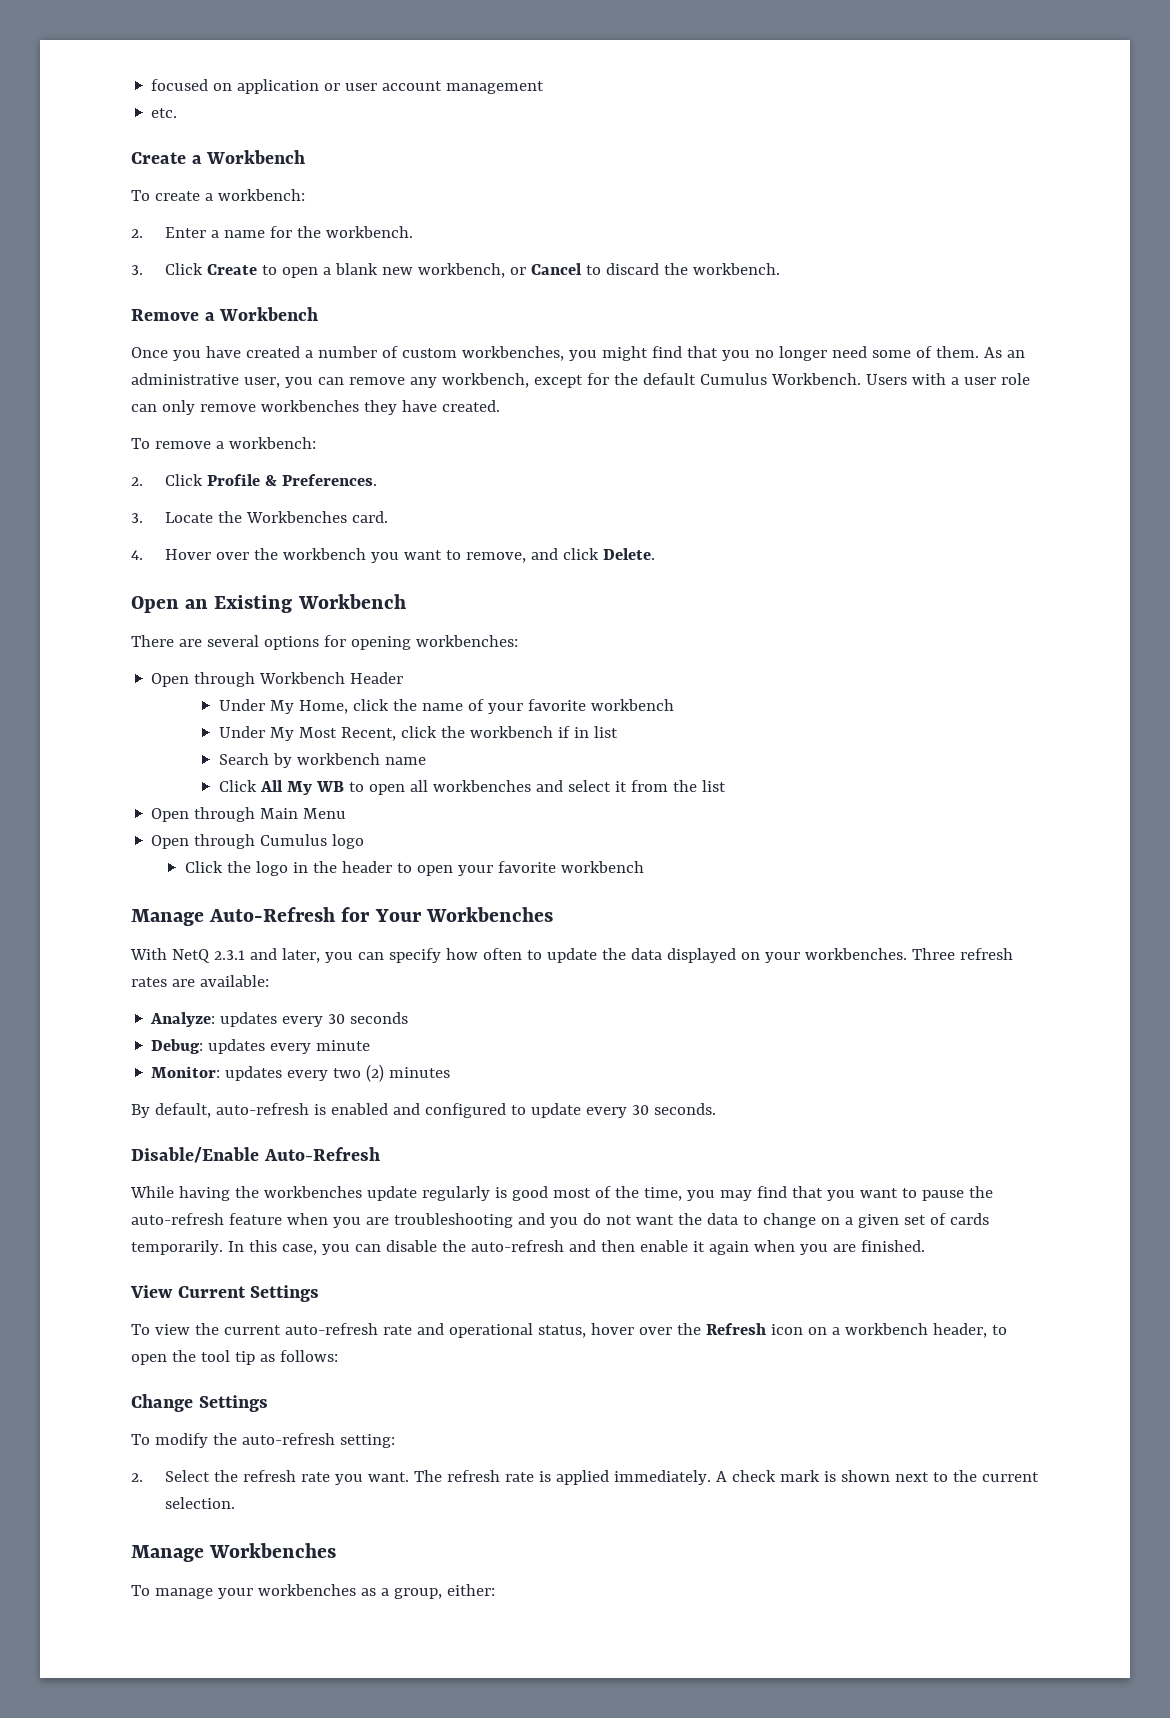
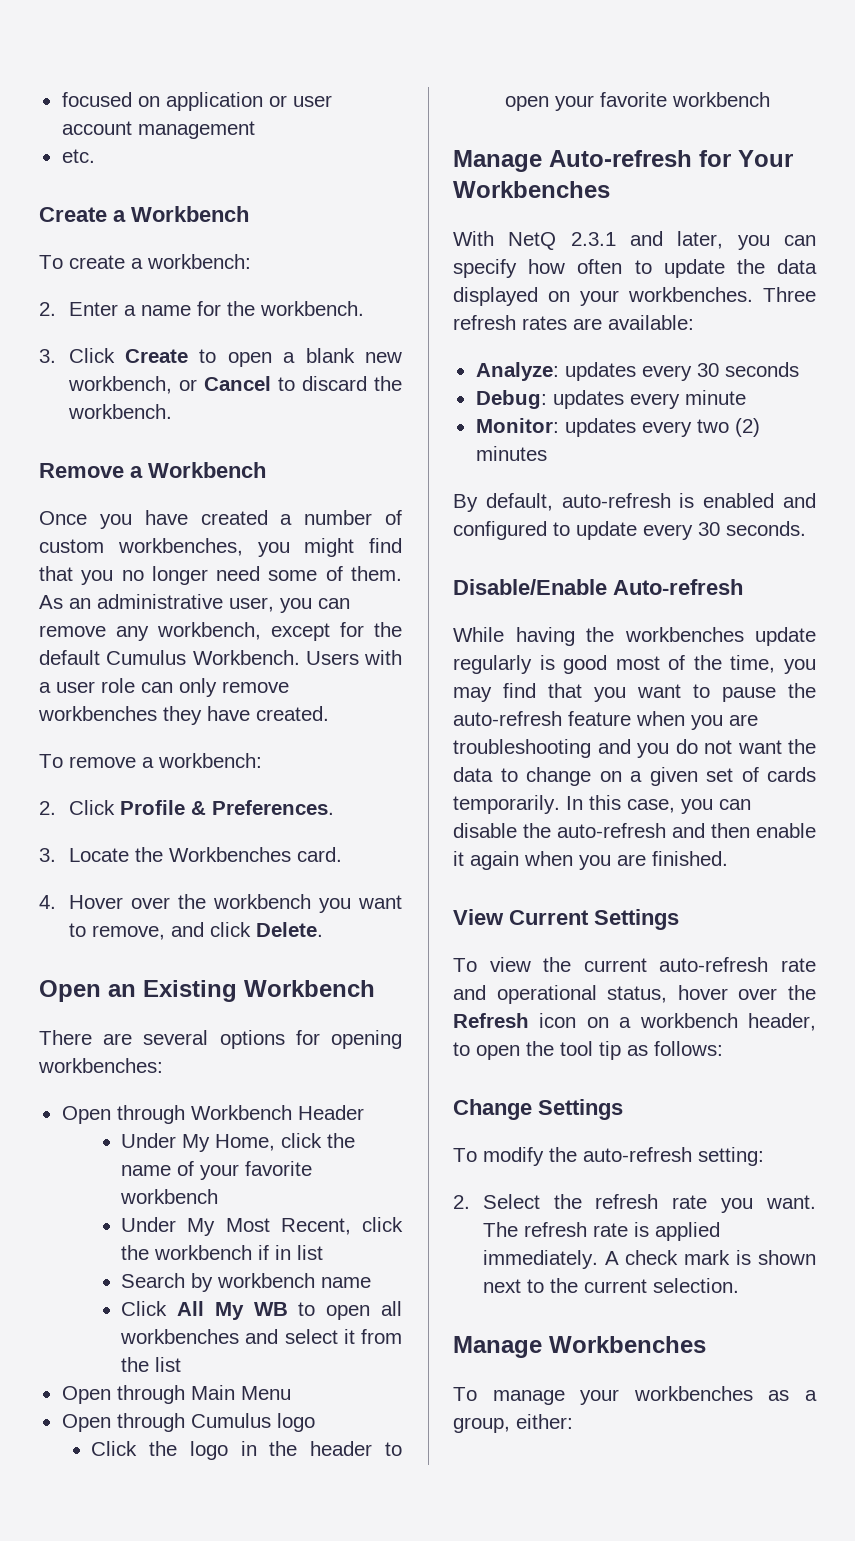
- Manage Auto-Refresh for Your Workbenches
+ Manage Auto-refresh for Your Workbenches
- Disable/Enable Auto-Refresh
+ Disable/Enable Auto-refresh

